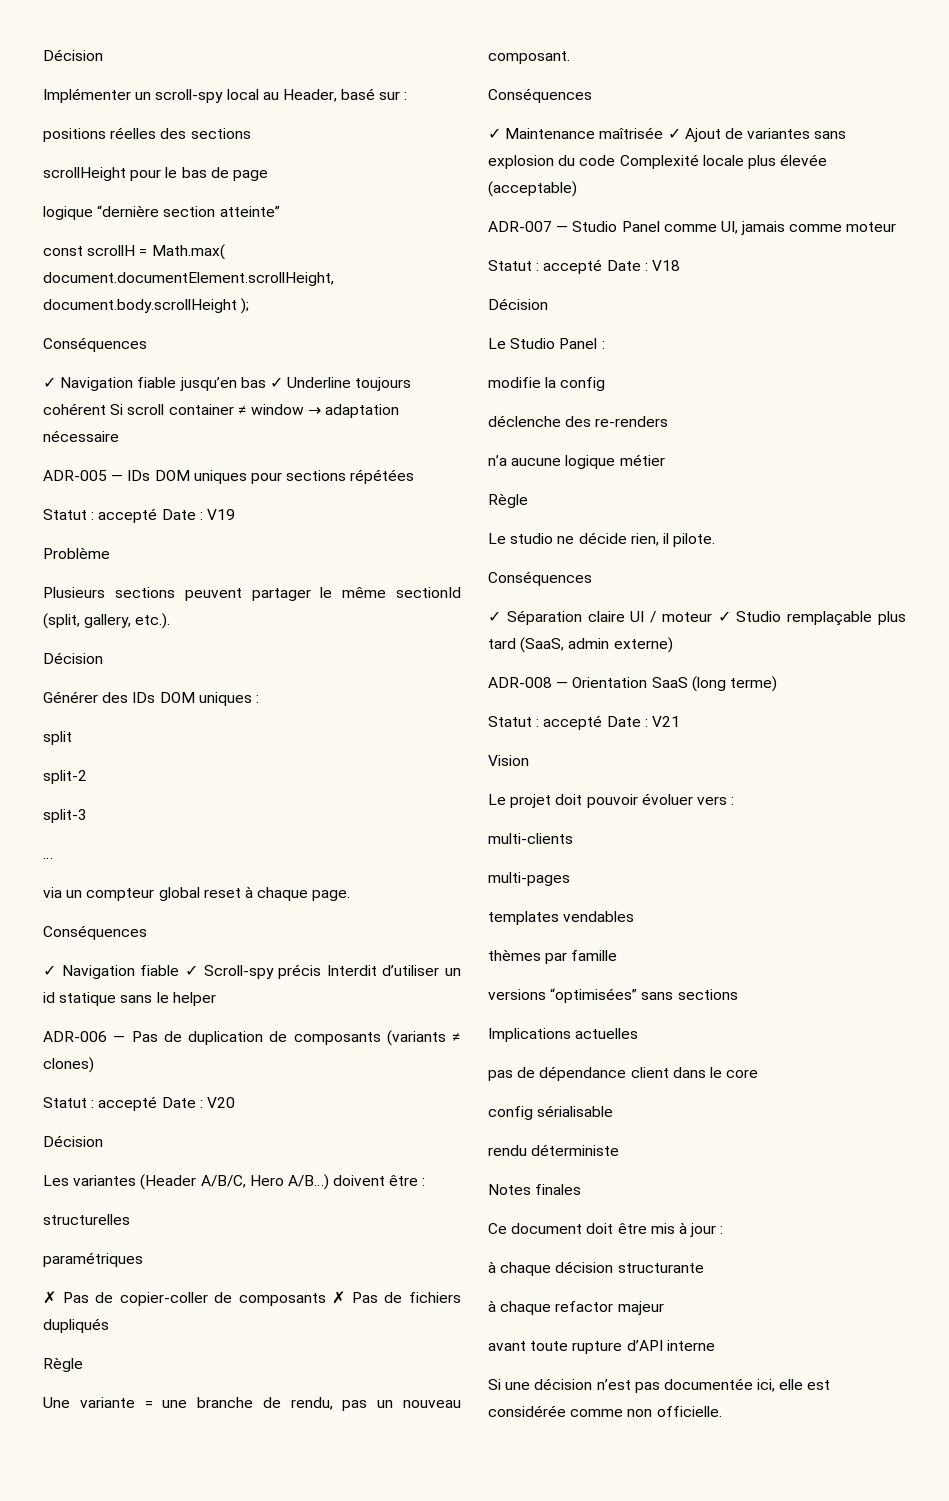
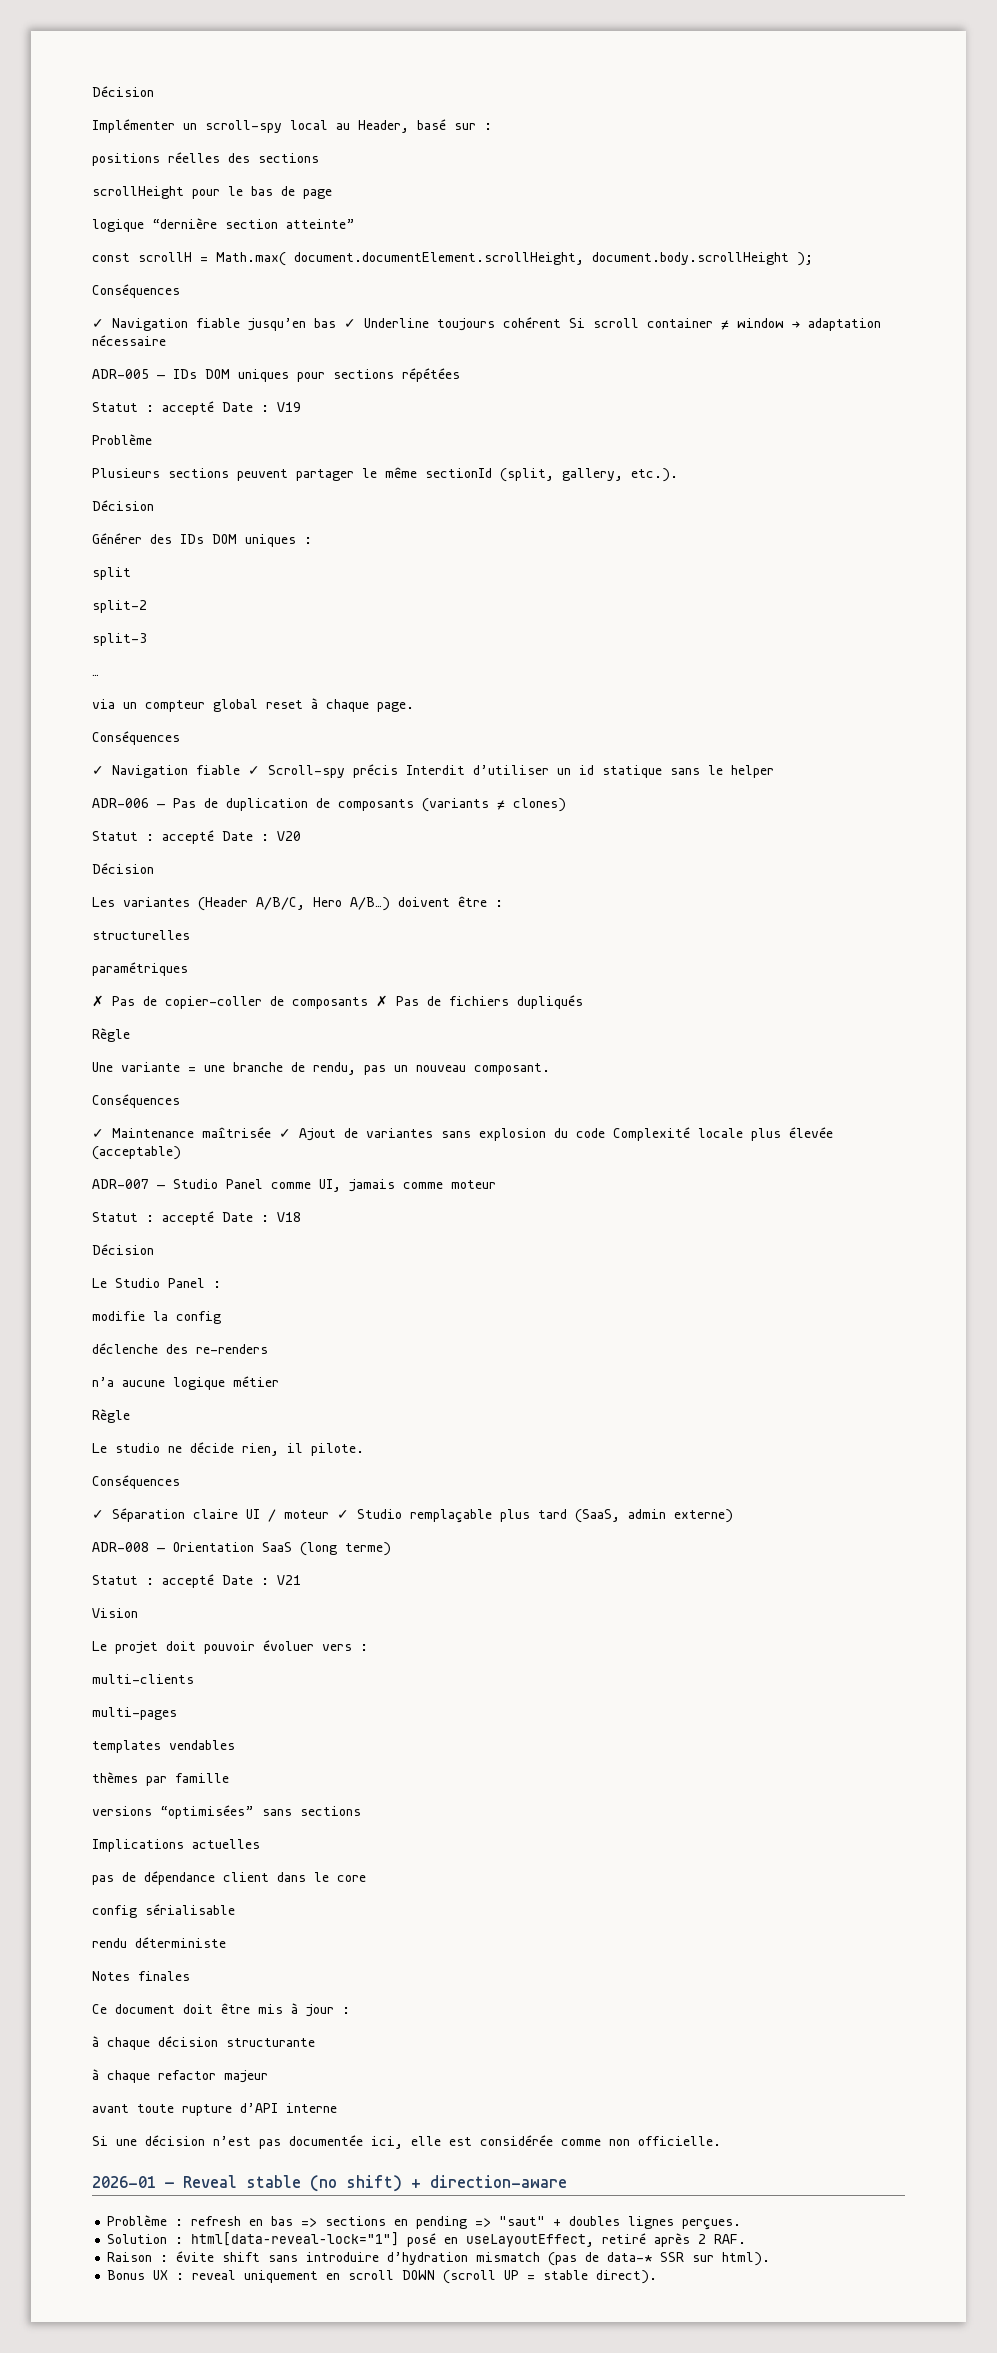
+ 2026-01 — Reveal stable (no shift) + direction-aware
+ Problème : refresh en bas => sections en pending => "saut" + doubles lignes perçues.
+ Solution : html[data-reveal-lock="1"] posé en useLayoutEffect, retiré après 2 RAF.
+ Raison : évite shift sans introduire d’hydration mismatch (pas de data-* SSR sur html).
+ Bonus UX : reveal uniquement en scroll DOWN (scroll UP = stable direct).

